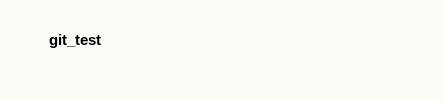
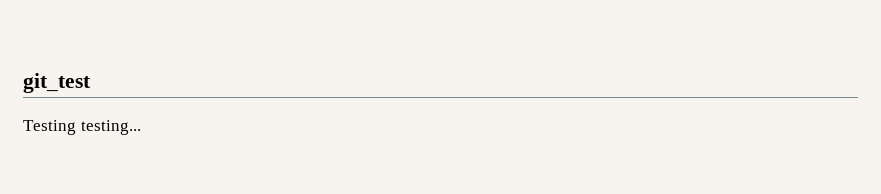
+ Testing testing...

